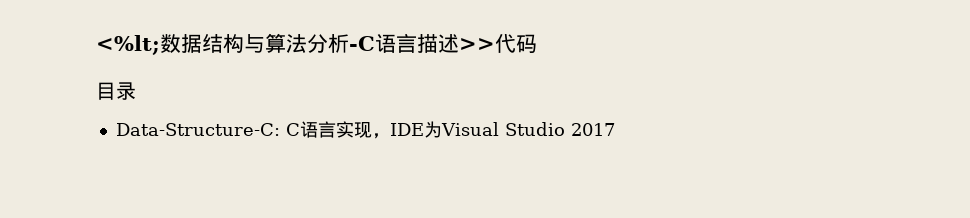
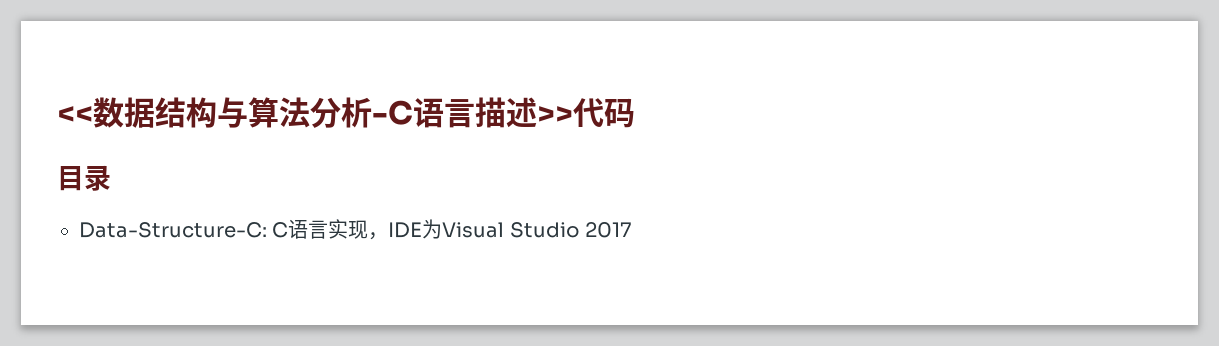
- <%lt;数据结构与算法分析-C语言描述>>代码
+ <<数据结构与算法分析-C语言描述>>代码

